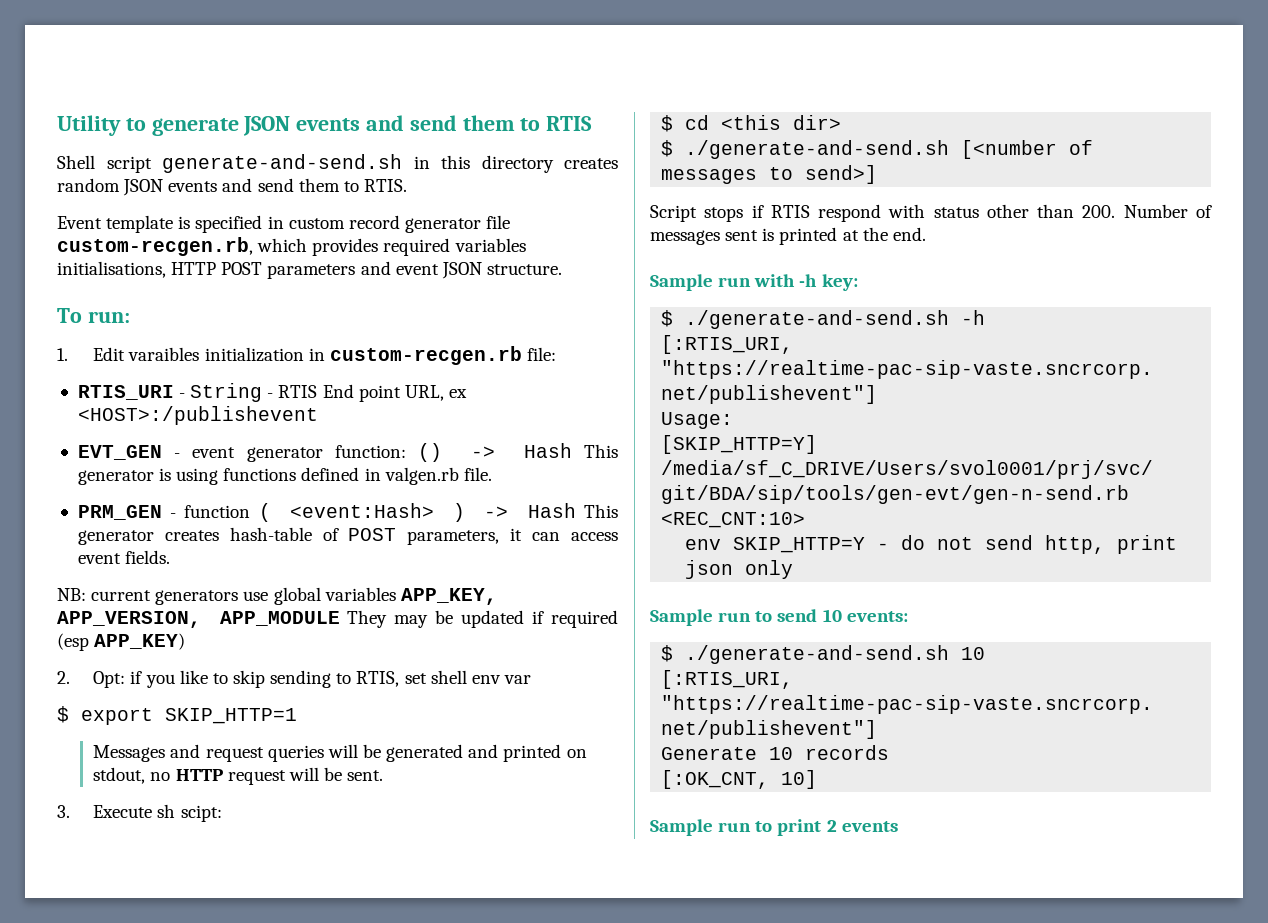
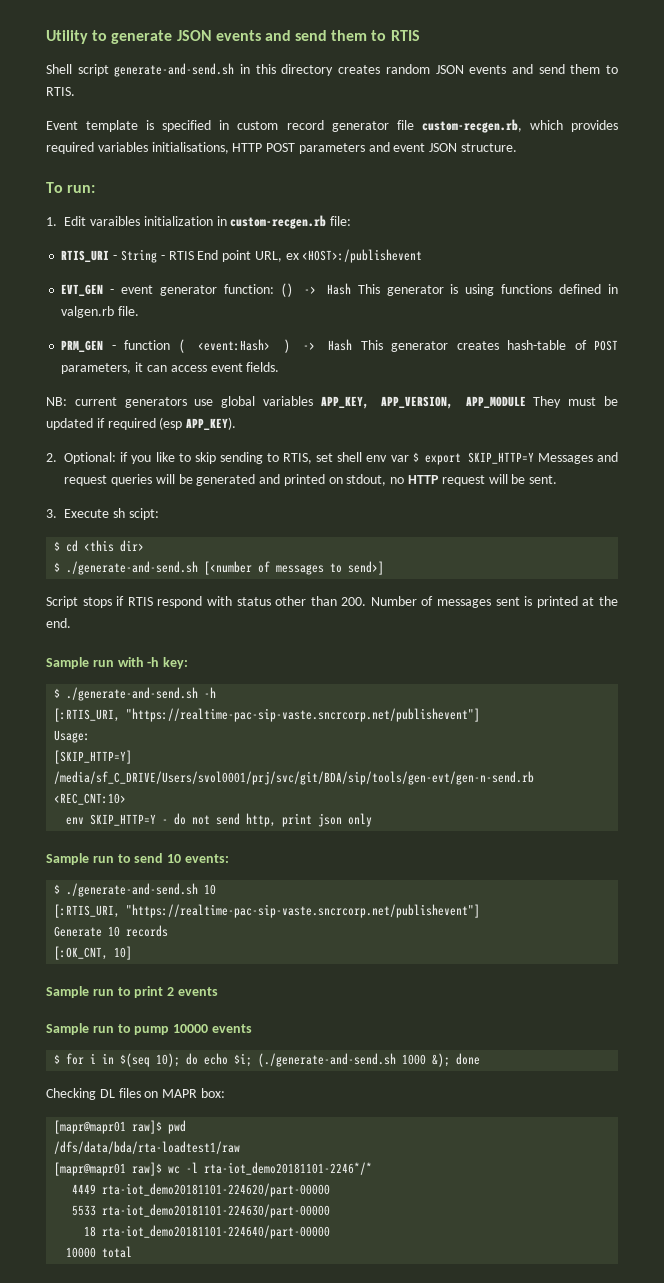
- NB: current generators use global variables APP_KEY, APP_VERSION, APP_MODULE They may be updated if required (esp APP_KEY)
+ NB: current generators use global variables APP_KEY, APP_VERSION, APP_MODULE They must be updated if required (esp APP_KEY).
- 2. Opt: if you like to skip sending to RTIS, set shell env var
- $ export SKIP_HTTP=1
- Messages and request queries will be generated and printed on stdout, no HTTP request will be sent.
+ 2. Optional: if you like to skip sending to RTIS, set shell env var $ export SKIP_HTTP=Y Messages and request queries will be generated and printed on stdout, no HTTP request will be sent.
+ Sample run to pump 10000 events
+ $ for i in $(seq 10); do echo $i; (./generate-and-send.sh 1000 &); done
+ Checking DL files on MAPR box:
+ [mapr@mapr01 raw]$ pwd
+ /dfs/data/bda/rta-loadtest1/raw
+ [mapr@mapr01 raw]$ wc -l rta-iot_demo20181101-2246*/*
+ 4449 rta-iot_demo20181101-224620/part-00000
+ 5533 rta-iot_demo20181101-224630/part-00000
+ 18 rta-iot_demo20181101-224640/part-00000
+ 10000 total

